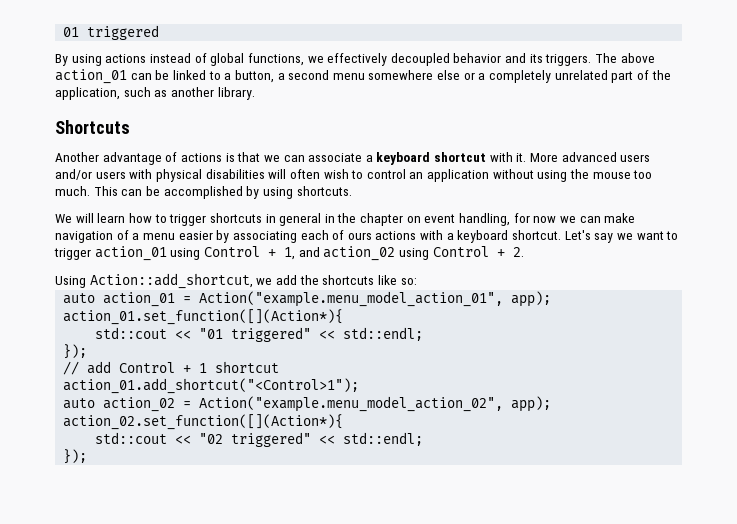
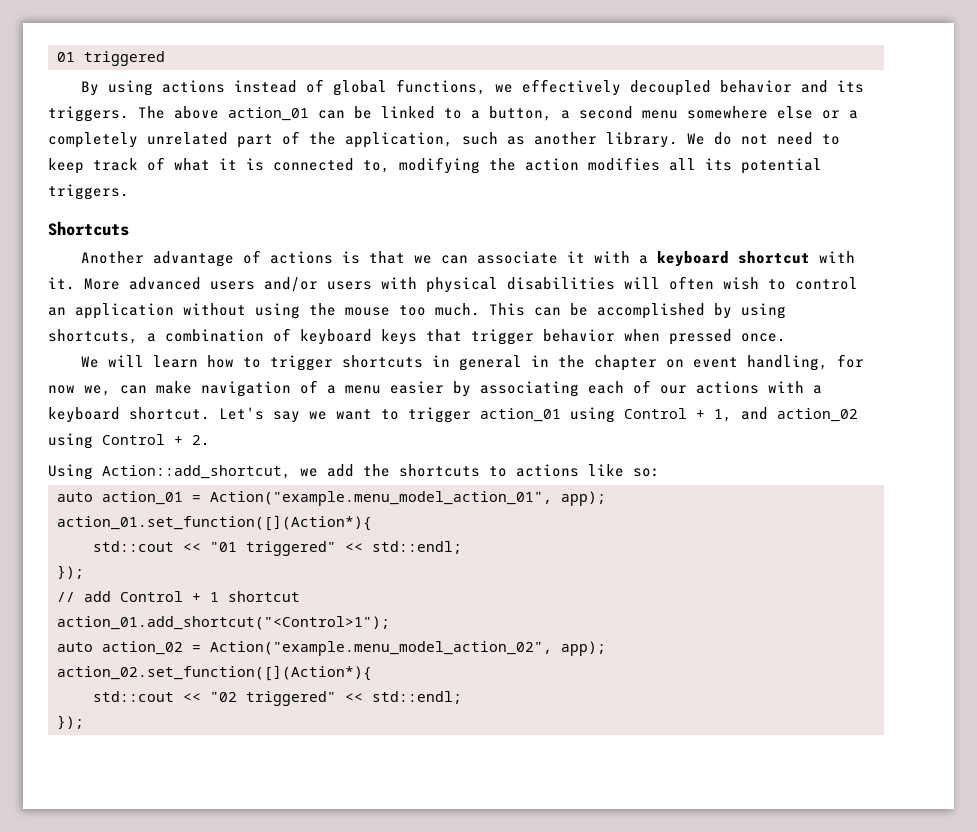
+ We do not need to keep track of what it is connected to, modifying the action modifies all its potential triggers.
- Another advantage of actions is that we can associate a keyboard shortcut with it.
+ Another advantage of actions is that we can associate it with a keyboard shortcut with it.
- This can be accomplished by using shortcuts.
+ This can be accomplished by using shortcuts, a combination of keyboard keys that trigger behavior when pressed once.
- We will learn how to trigger shortcuts in general in the chapter on event handling, for now we can make navigation of a menu easier by associating each of ours actions with a keyboard shortcut.
+ We will learn how to trigger shortcuts in general in the chapter on event handling, for now we, can make navigation of a menu easier by associating each of our actions with a keyboard shortcut.
- Using Action::add_shortcut, we add the shortcuts like so:
+ Using Action::add_shortcut, we add the shortcuts to actions like so:

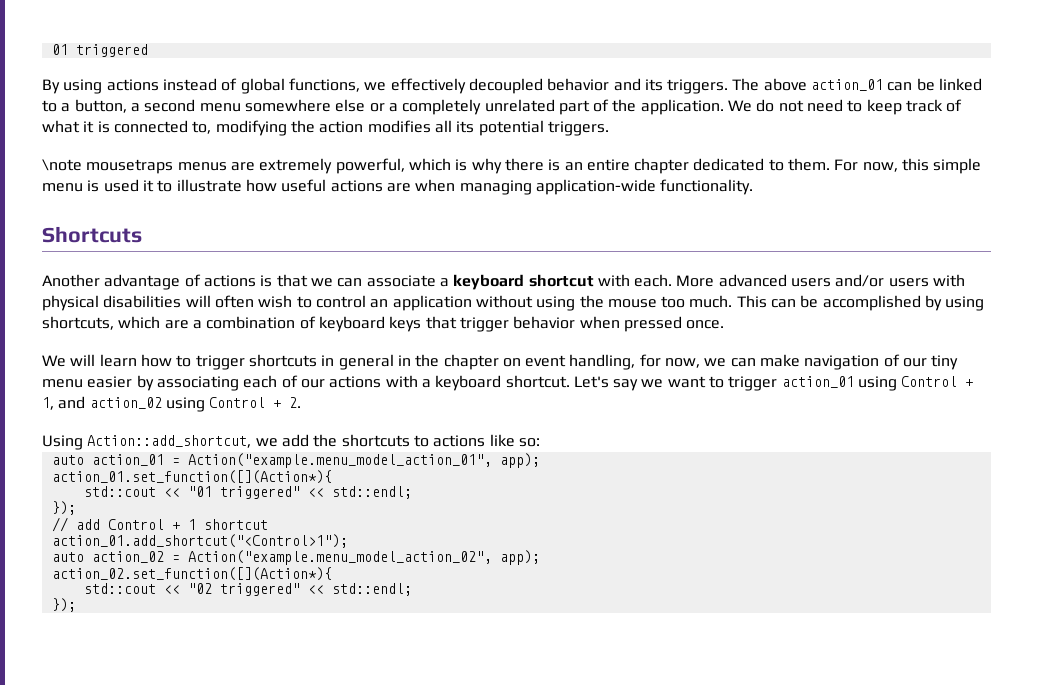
- The above action_01 can be linked to a button, a second menu somewhere else or a completely unrelated part of the application, such as another library.
+ The above action_01 can be linked to a button, a second menu somewhere else or a completely unrelated part of the application.
+ \note mousetraps menus are extremely powerful, which is why there is an entire chapter dedicated to them. For now, this simple menu is used it to illustrate how useful actions are when managing application-wide functionality.
- Another advantage of actions is that we can associate it with a keyboard shortcut with it.
+ Another advantage of actions is that we can associate a keyboard shortcut with each.
- This can be accomplished by using shortcuts, a combination of keyboard keys that trigger behavior when pressed once.
+ This can be accomplished by using shortcuts, which are a combination of keyboard keys that trigger behavior when pressed once.
- We will learn how to trigger shortcuts in general in the chapter on event handling, for now we, can make navigation of a menu easier by associating each of our actions with a keyboard shortcut.
+ We will learn how to trigger shortcuts in general in the chapter on event handling, for now, we can make navigation of our tiny menu easier by associating each of our actions with a keyboard shortcut.

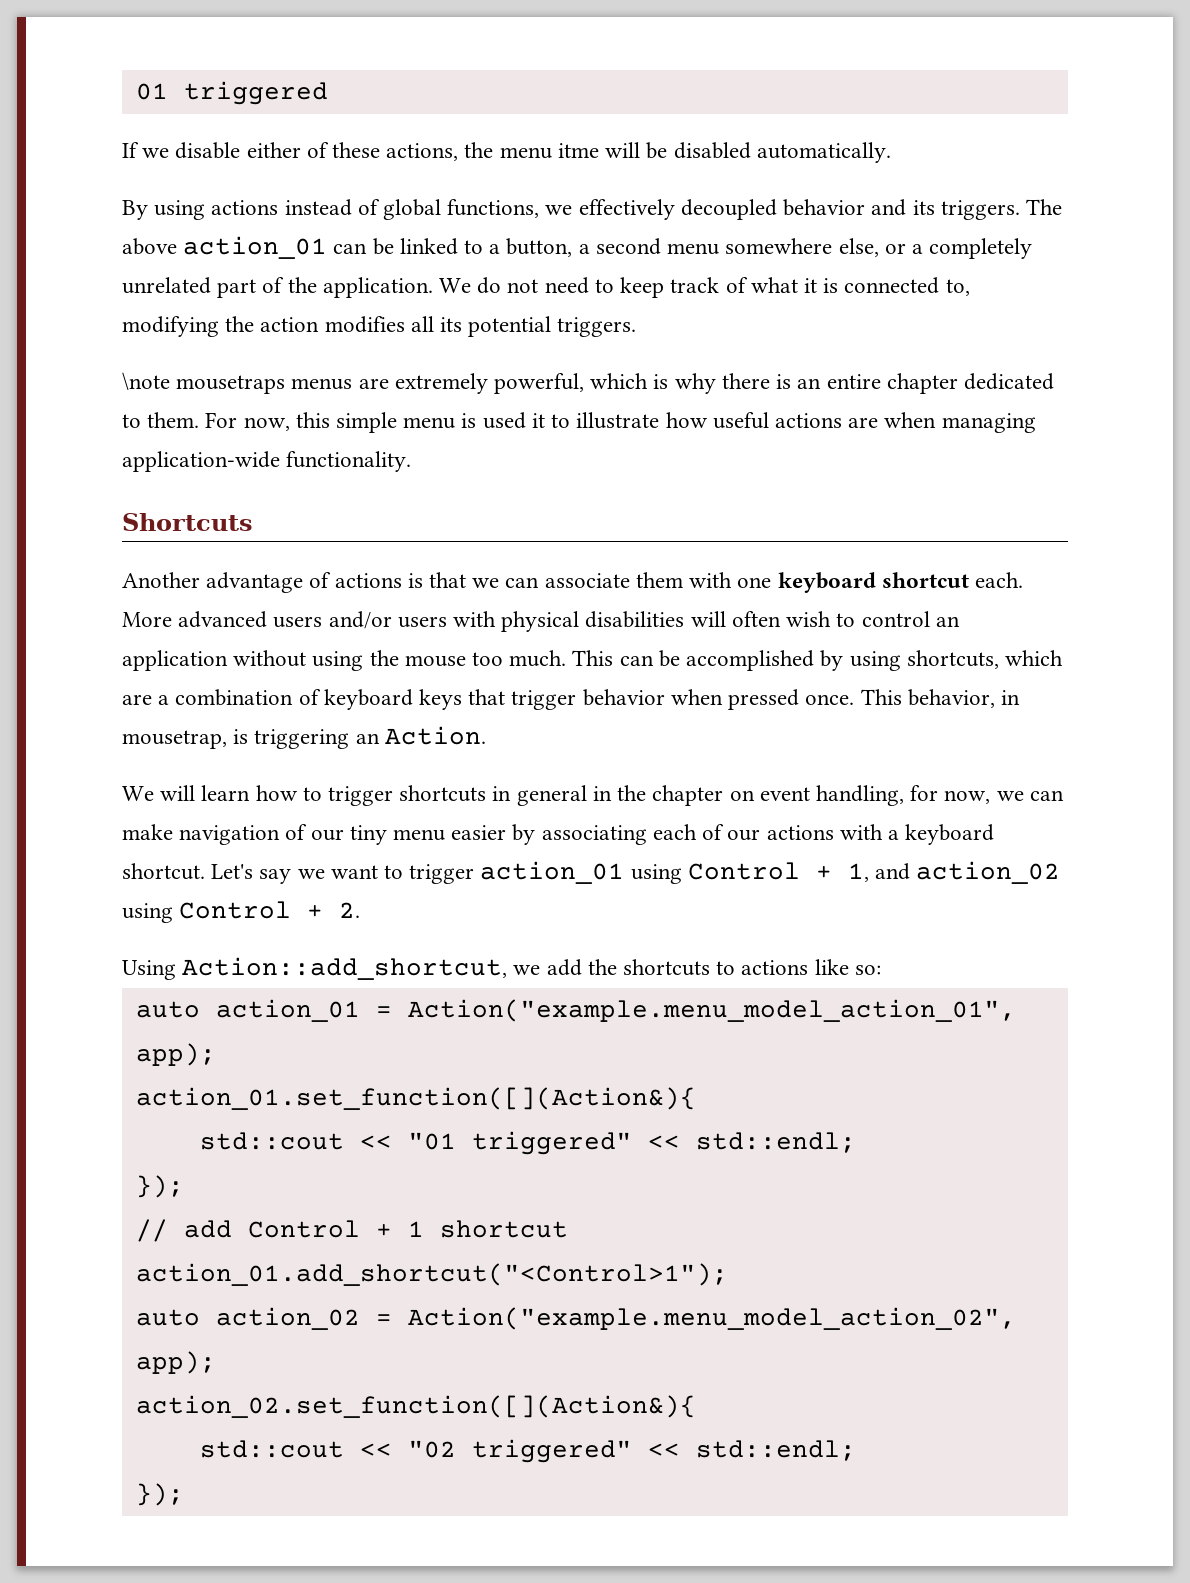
+ If we disable either of these actions, the menu itme will be disabled automatically.
- The above action_01 can be linked to a button, a second menu somewhere else or a completely unrelated part of the application.
+ The above action_01 can be linked to a button, a second menu somewhere else, or a completely unrelated part of the application.
- Another advantage of actions is that we can associate a keyboard shortcut with each.
+ Another advantage of actions is that we can associate them with one keyboard shortcut each.
+ This behavior, in mousetrap, is triggering an Action.
- action_01.set_function([](Action*){
+ action_01.set_function([](Action&){
- action_02.set_function([](Action*){
+ action_02.set_function([](Action&){

